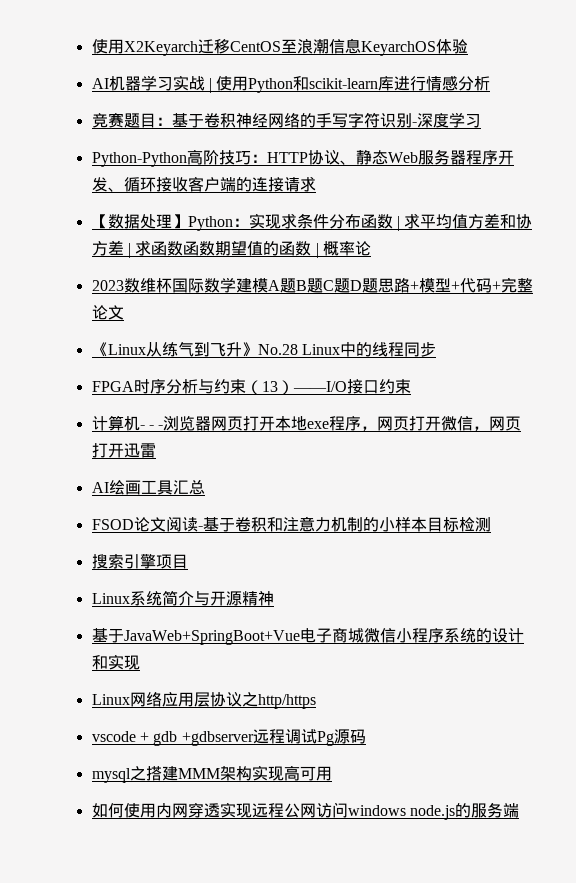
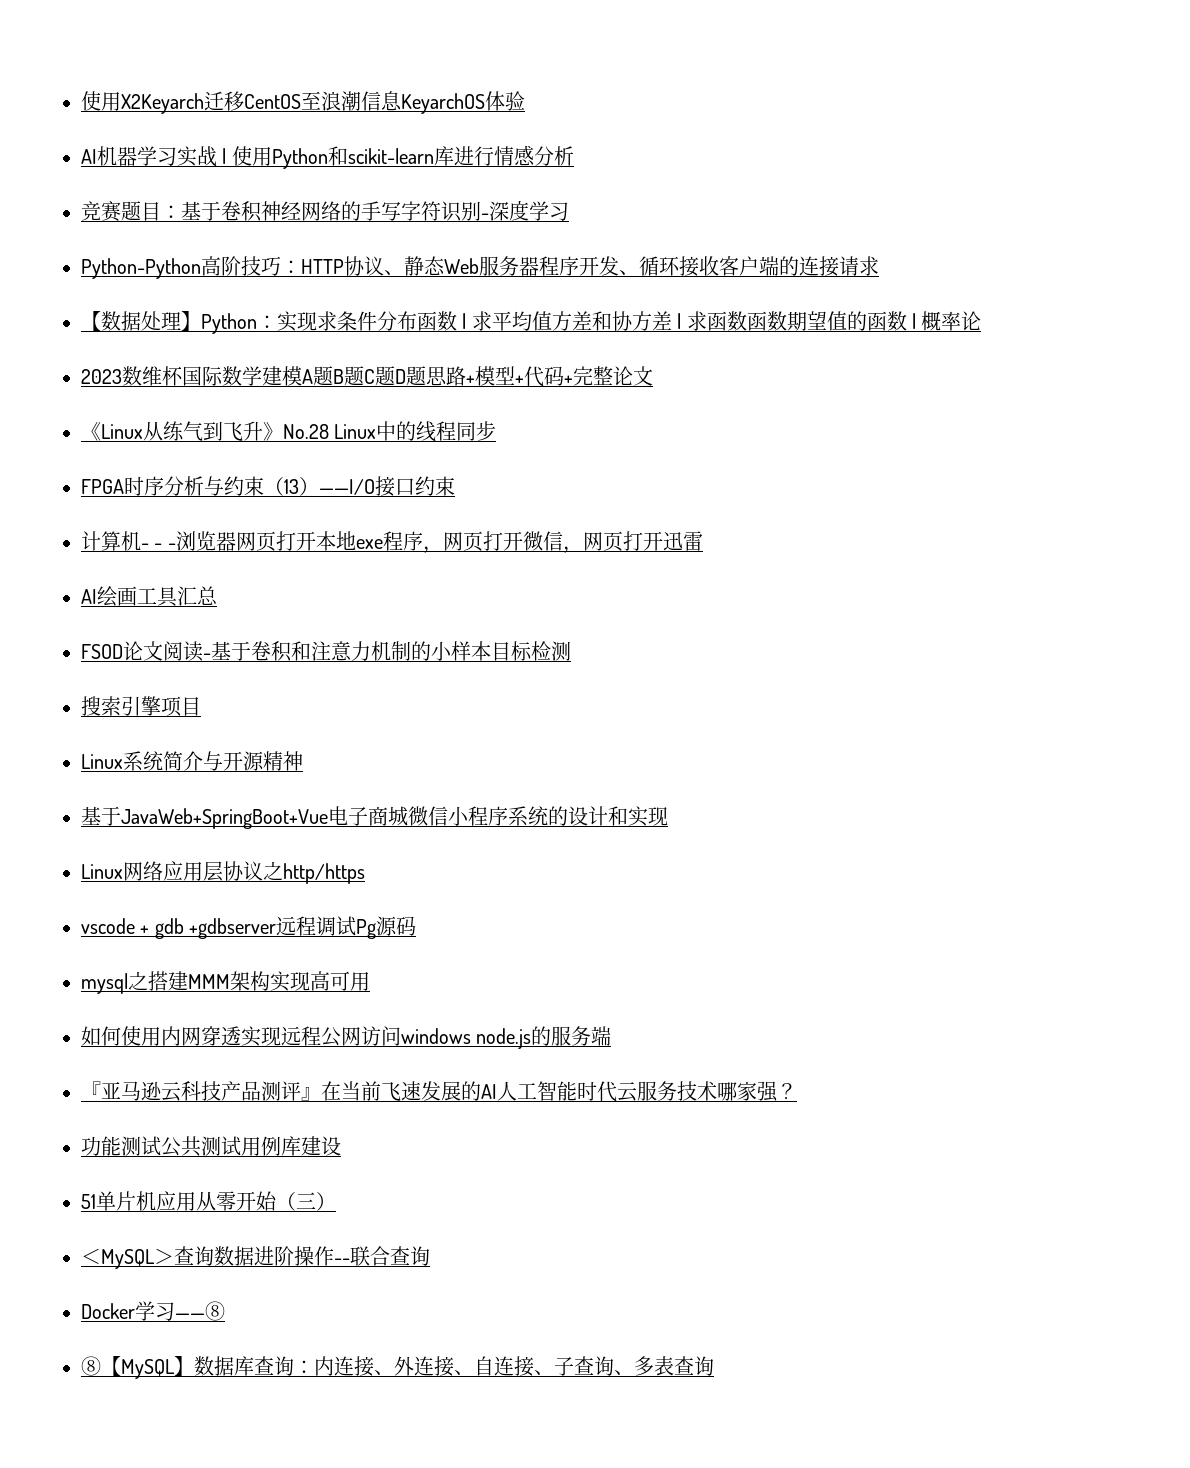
+ 『亚马逊云科技产品测评』在当前飞速发展的AI人工智能时代云服务技术哪家强？
+ 功能测试公共测试用例库建设
+ 51单片机应用从零开始（三）
+ ＜MySQL＞查询数据进阶操作--联合查询
+ Docker学习——⑧
+ ⑧【MySQL】数据库查询：内连接、外连接、自连接、子查询、多表查询

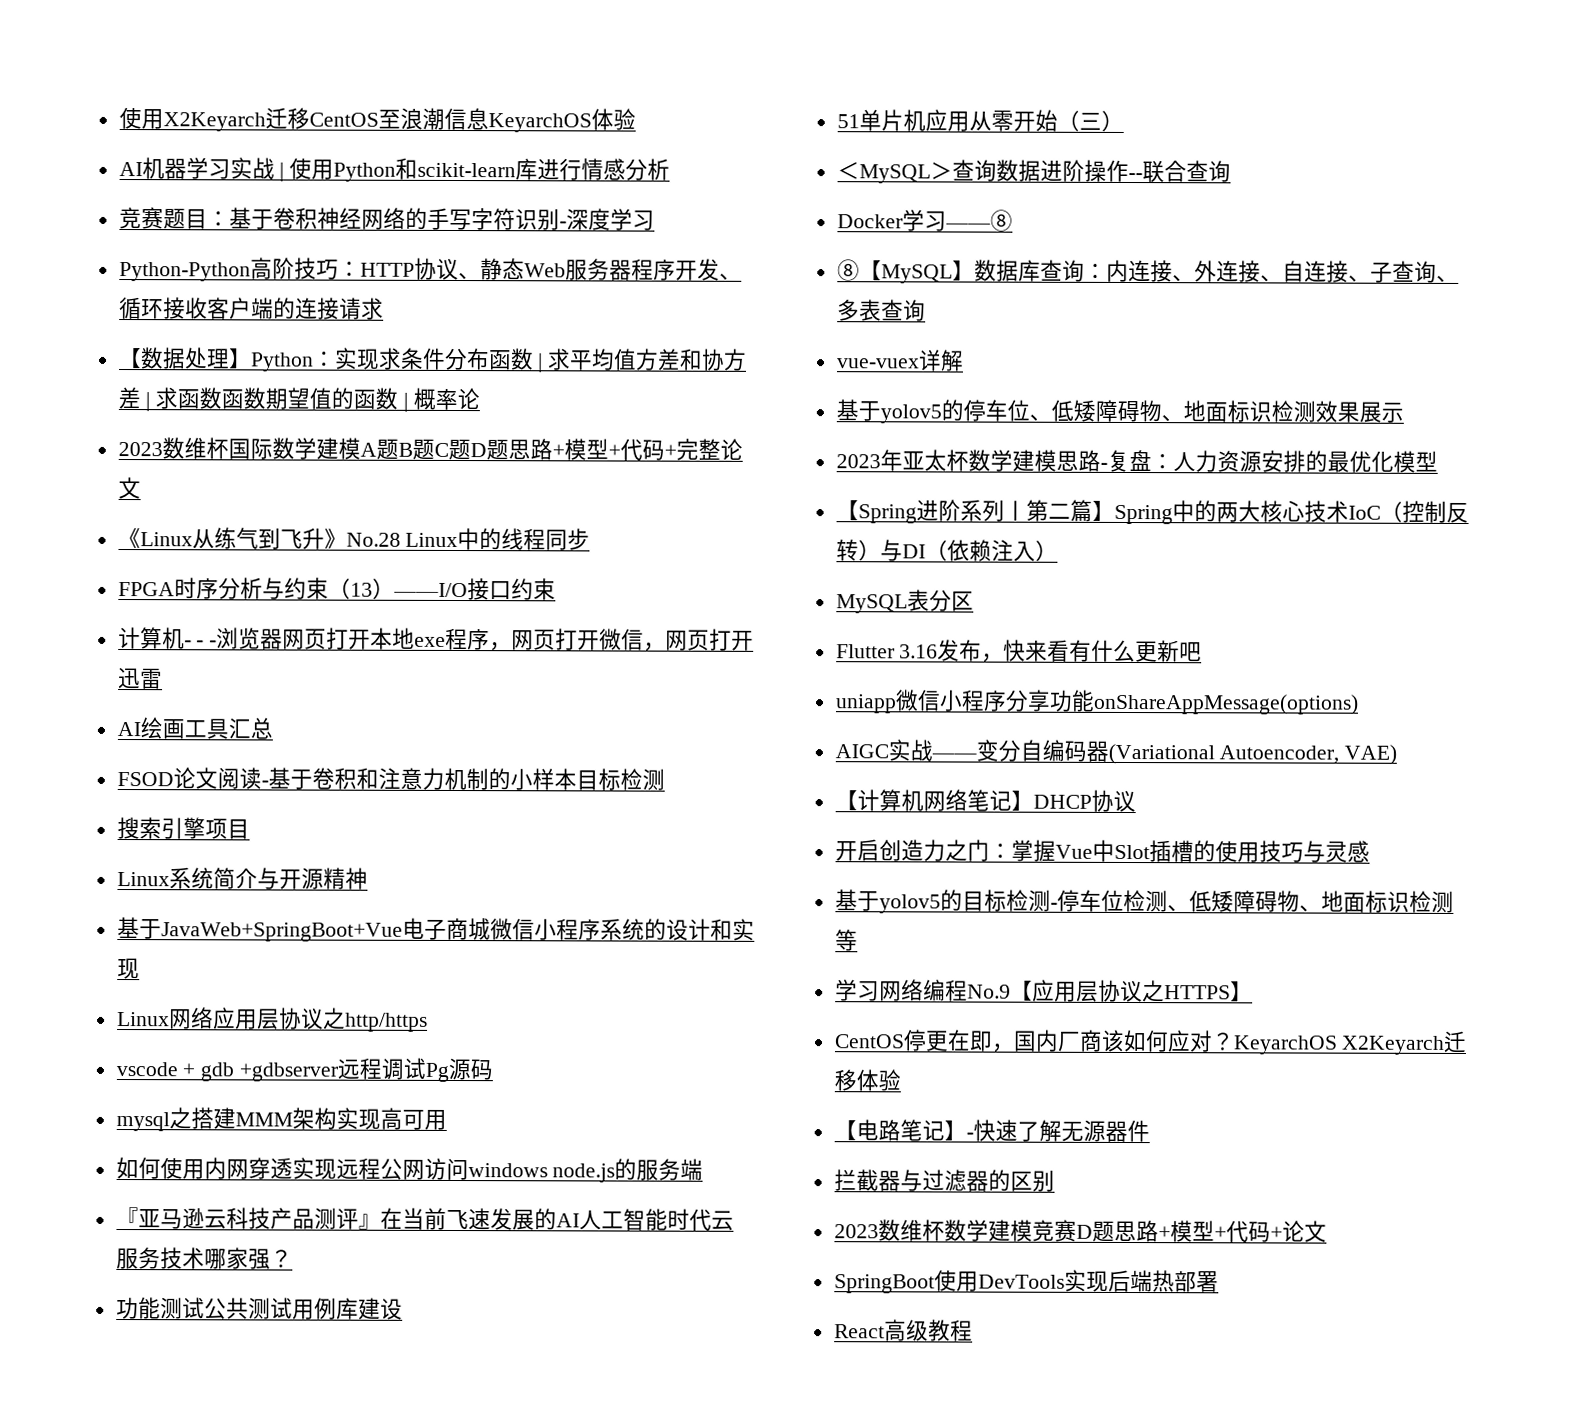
+ vue-vuex详解
+ 基于yolov5的停车位、低矮障碍物、地面标识检测效果展示
+ 2023年亚太杯数学建模思路-复盘：人力资源安排的最优化模型
+ 【Spring进阶系列丨第二篇】Spring中的两大核心技术IoC（控制反转）与DI（依赖注入）
+ MySQL表分区
+ Flutter 3.16发布，快来看有什么更新吧
+ uniapp微信小程序分享功能onShareAppMessage(options)
+ AIGC实战——变分自编码器(Variational Autoencoder, VAE)
+ 【计算机网络笔记】DHCP协议
+ 开启创造力之门：掌握Vue中Slot插槽的使用技巧与灵感
+ 基于yolov5的目标检测-停车位检测、低矮障碍物、地面标识检测等
+ 学习网络编程No.9【应用层协议之HTTPS】
+ CentOS停更在即，国内厂商该如何应对？KeyarchOS X2Keyarch迁移体验
+ 【电路笔记】-快速了解无源器件
+ 拦截器与过滤器的区别
+ 2023数维杯数学建模竞赛D题思路+模型+代码+论文
+ SpringBoot使用DevTools实现后端热部署
+ React高级教程

